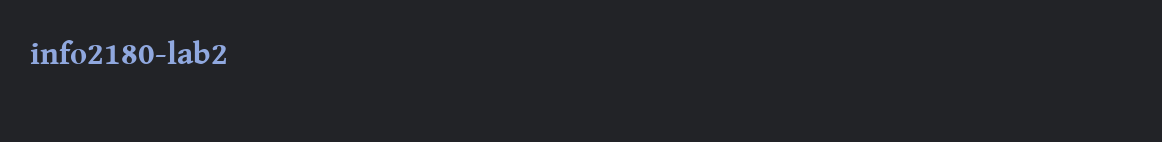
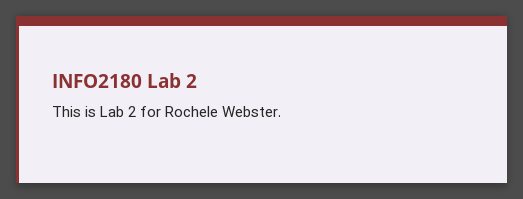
- info2180-lab2
+ INFO2180 Lab 2
+ This is Lab 2 for Rochele Webster.

